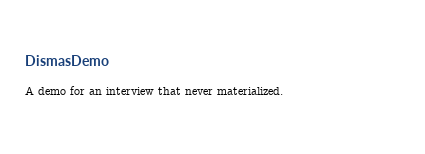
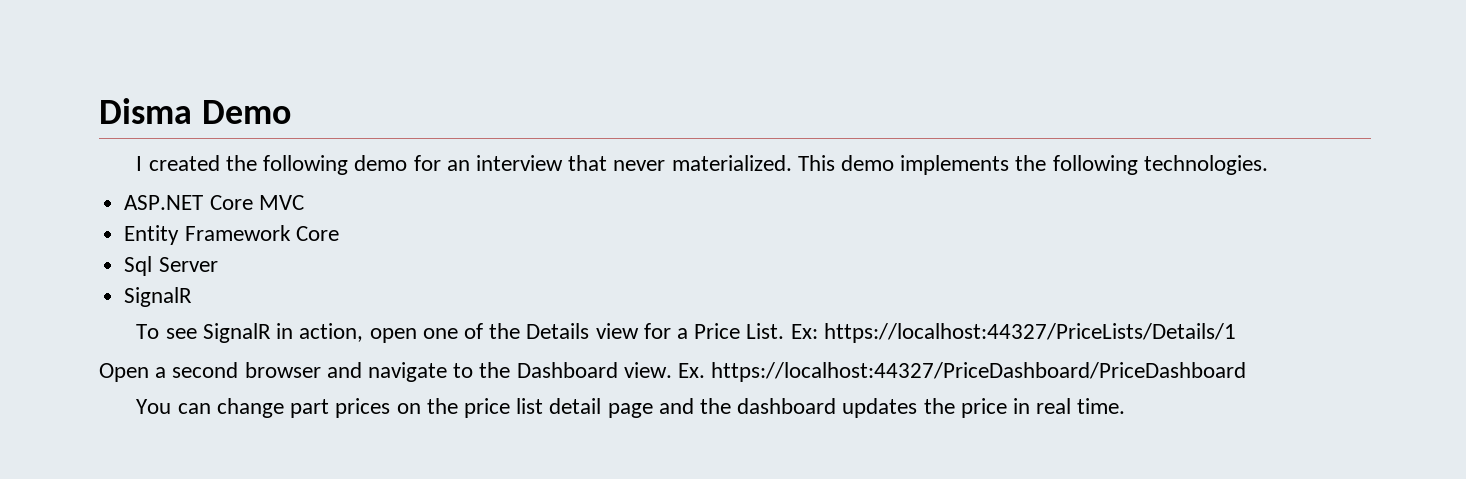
- DismasDemo
- A demo for an interview that never materialized.
+ Disma Demo
+ I created the following demo for an interview that never materialized.
+ This demo implements the following technologies.
+ ASP.NET Core MVC
+ Entity Framework Core
+ Sql Server
+ SignalR
+ To see SignalR in action, open one of the Details view for a Price List. Ex: https://localhost:44327/PriceLists/Details/1
+ Open a second browser and navigate to the Dashboard view. Ex. https://localhost:44327/PriceDashboard/PriceDashboard
+ You can change part prices on the price list detail page and the dashboard updates the price in real time.

